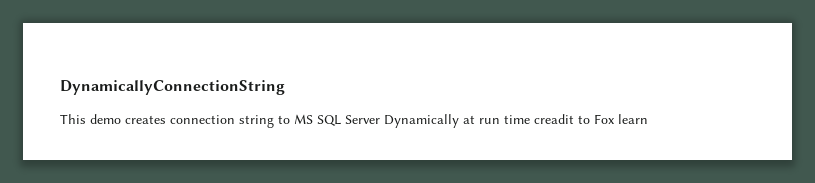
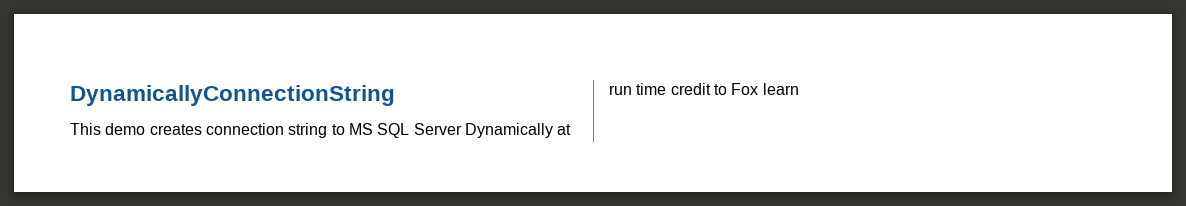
- This demo creates connection string to MS SQL Server Dynamically at run time creadit to Fox learn
+ This demo creates connection string to MS SQL Server Dynamically at run time credit to Fox learn

